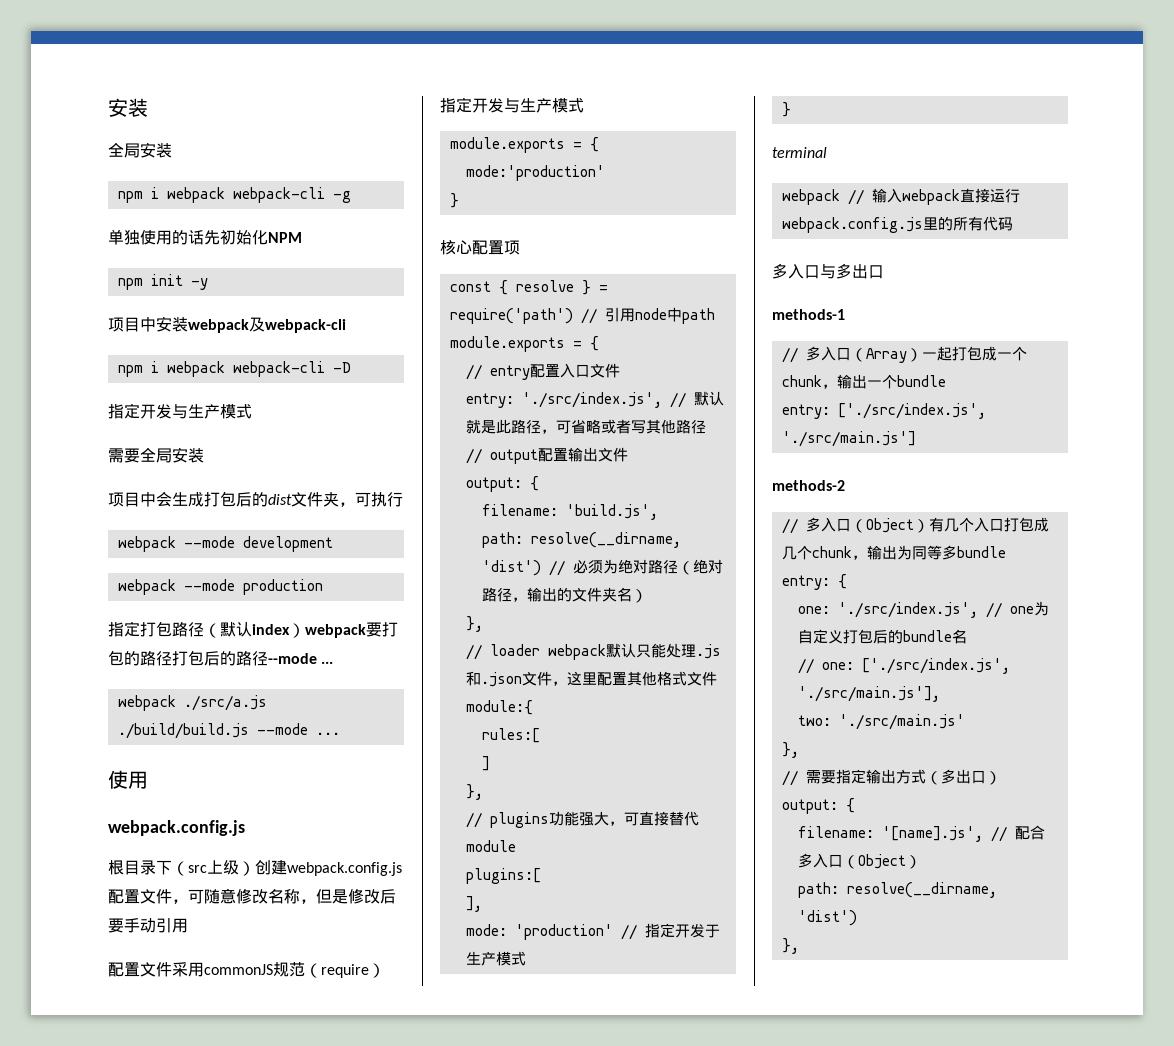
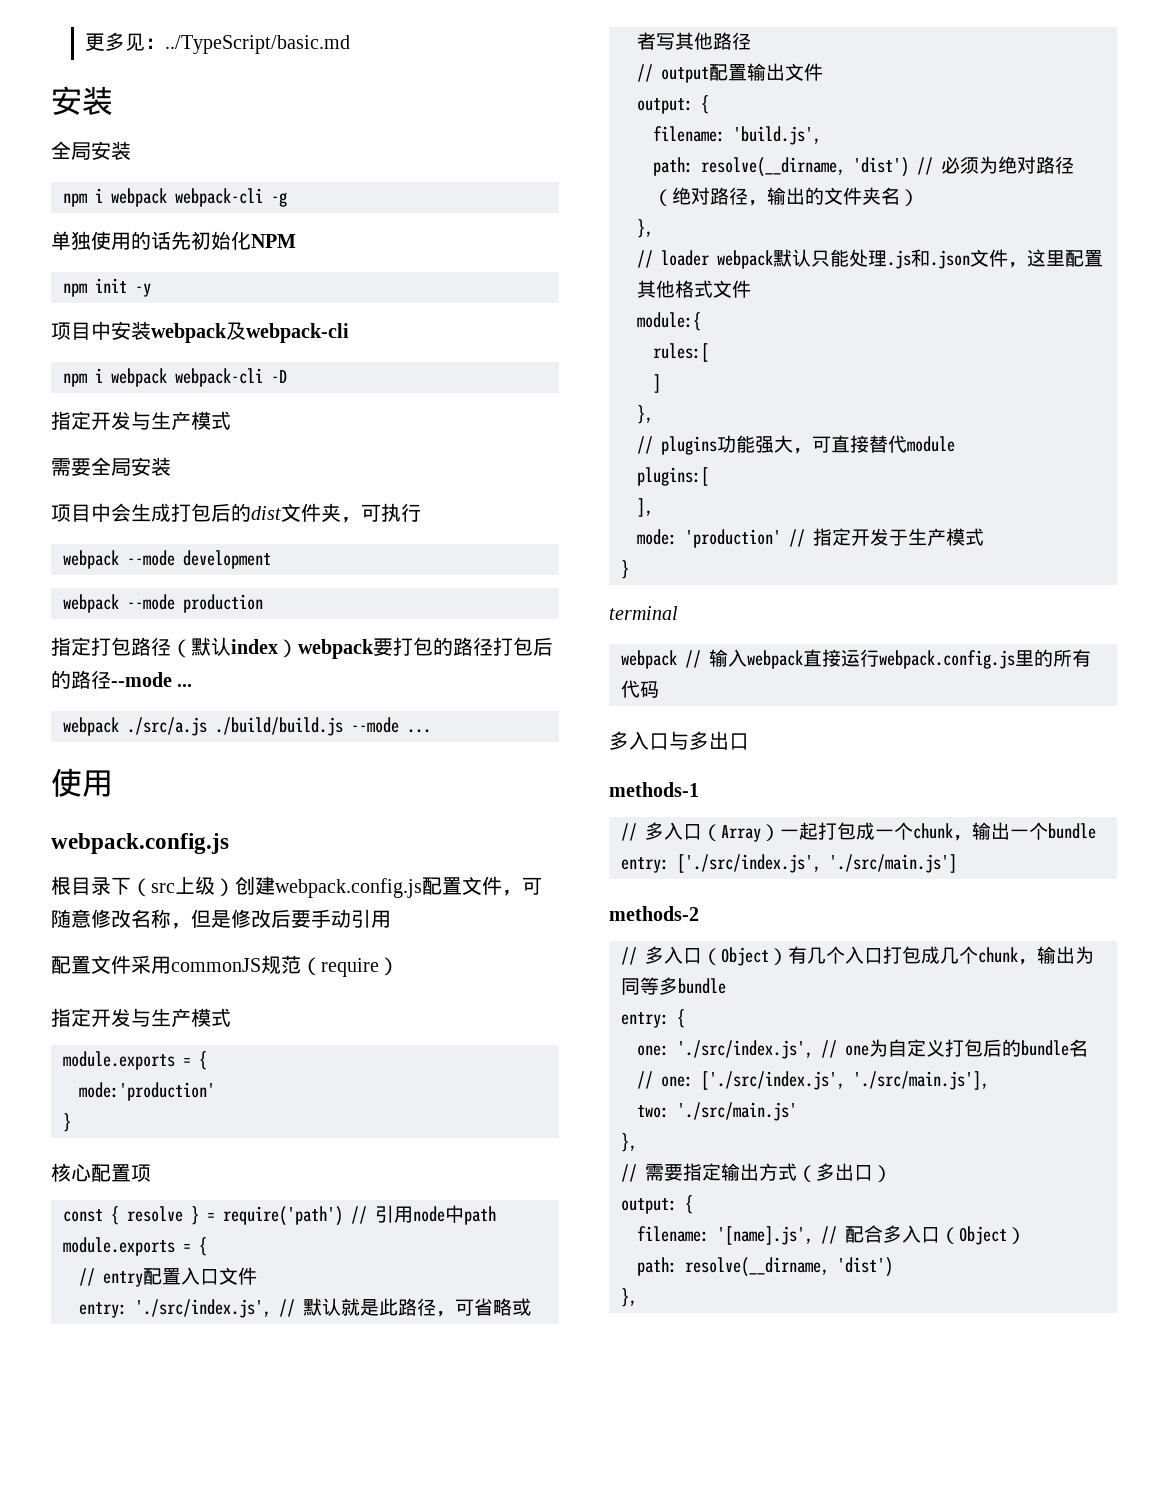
+ 更多见：../TypeScript/basic.md

